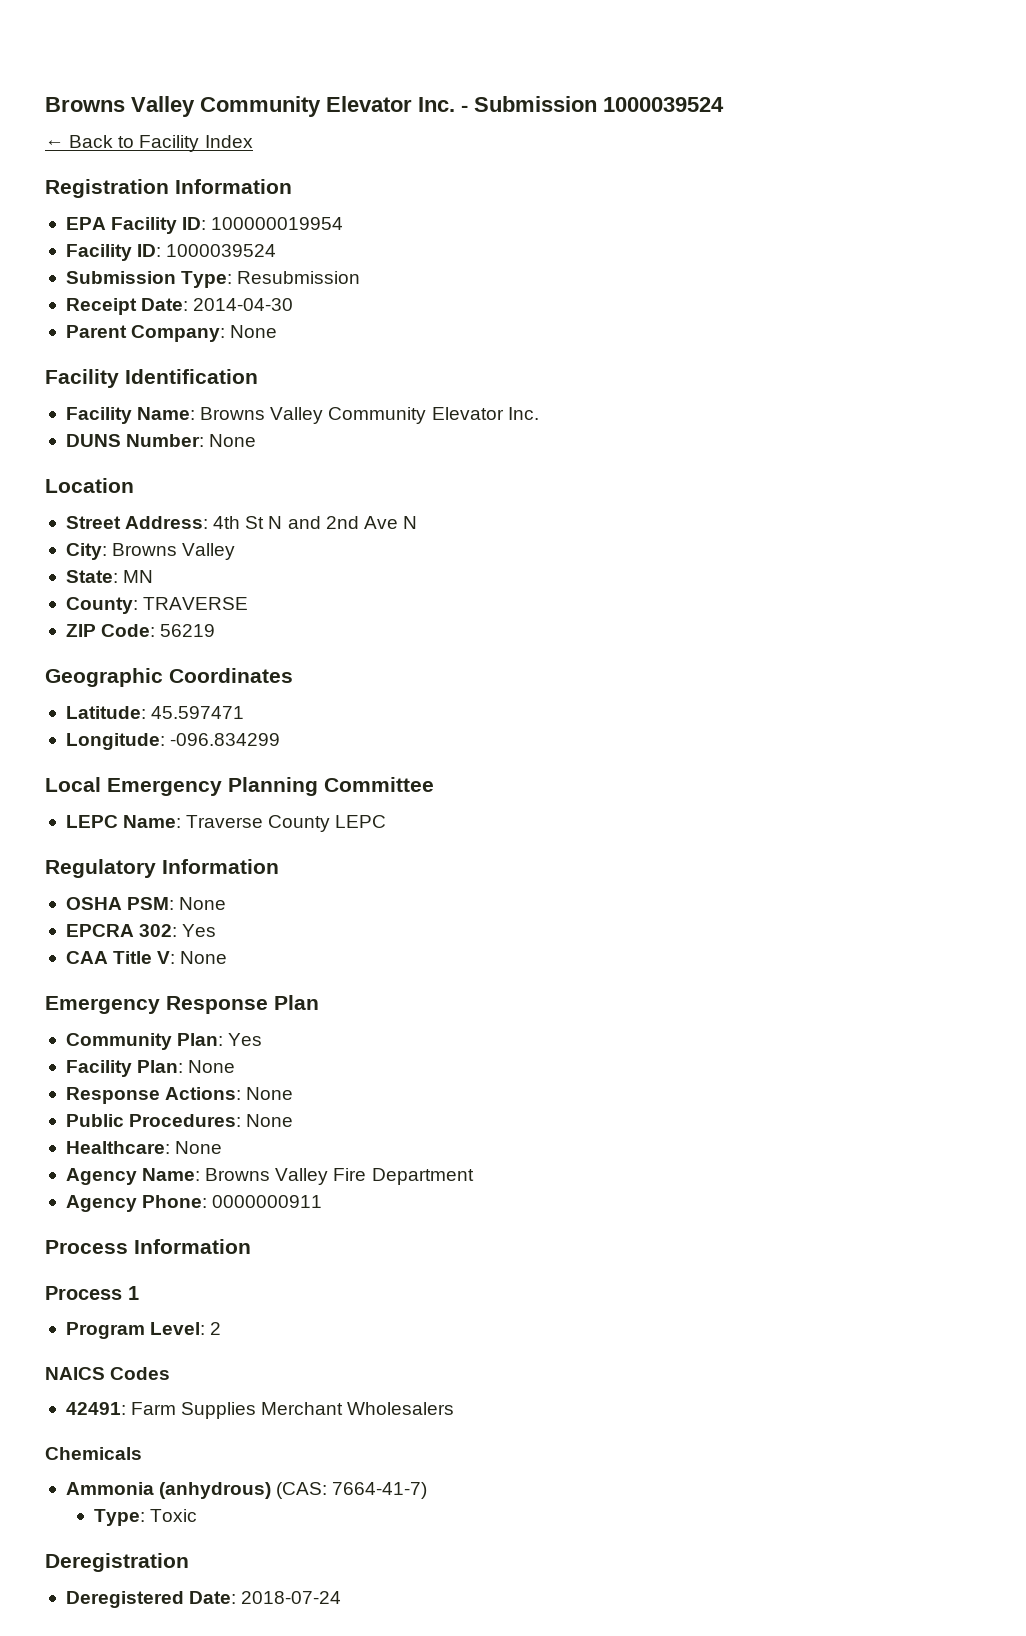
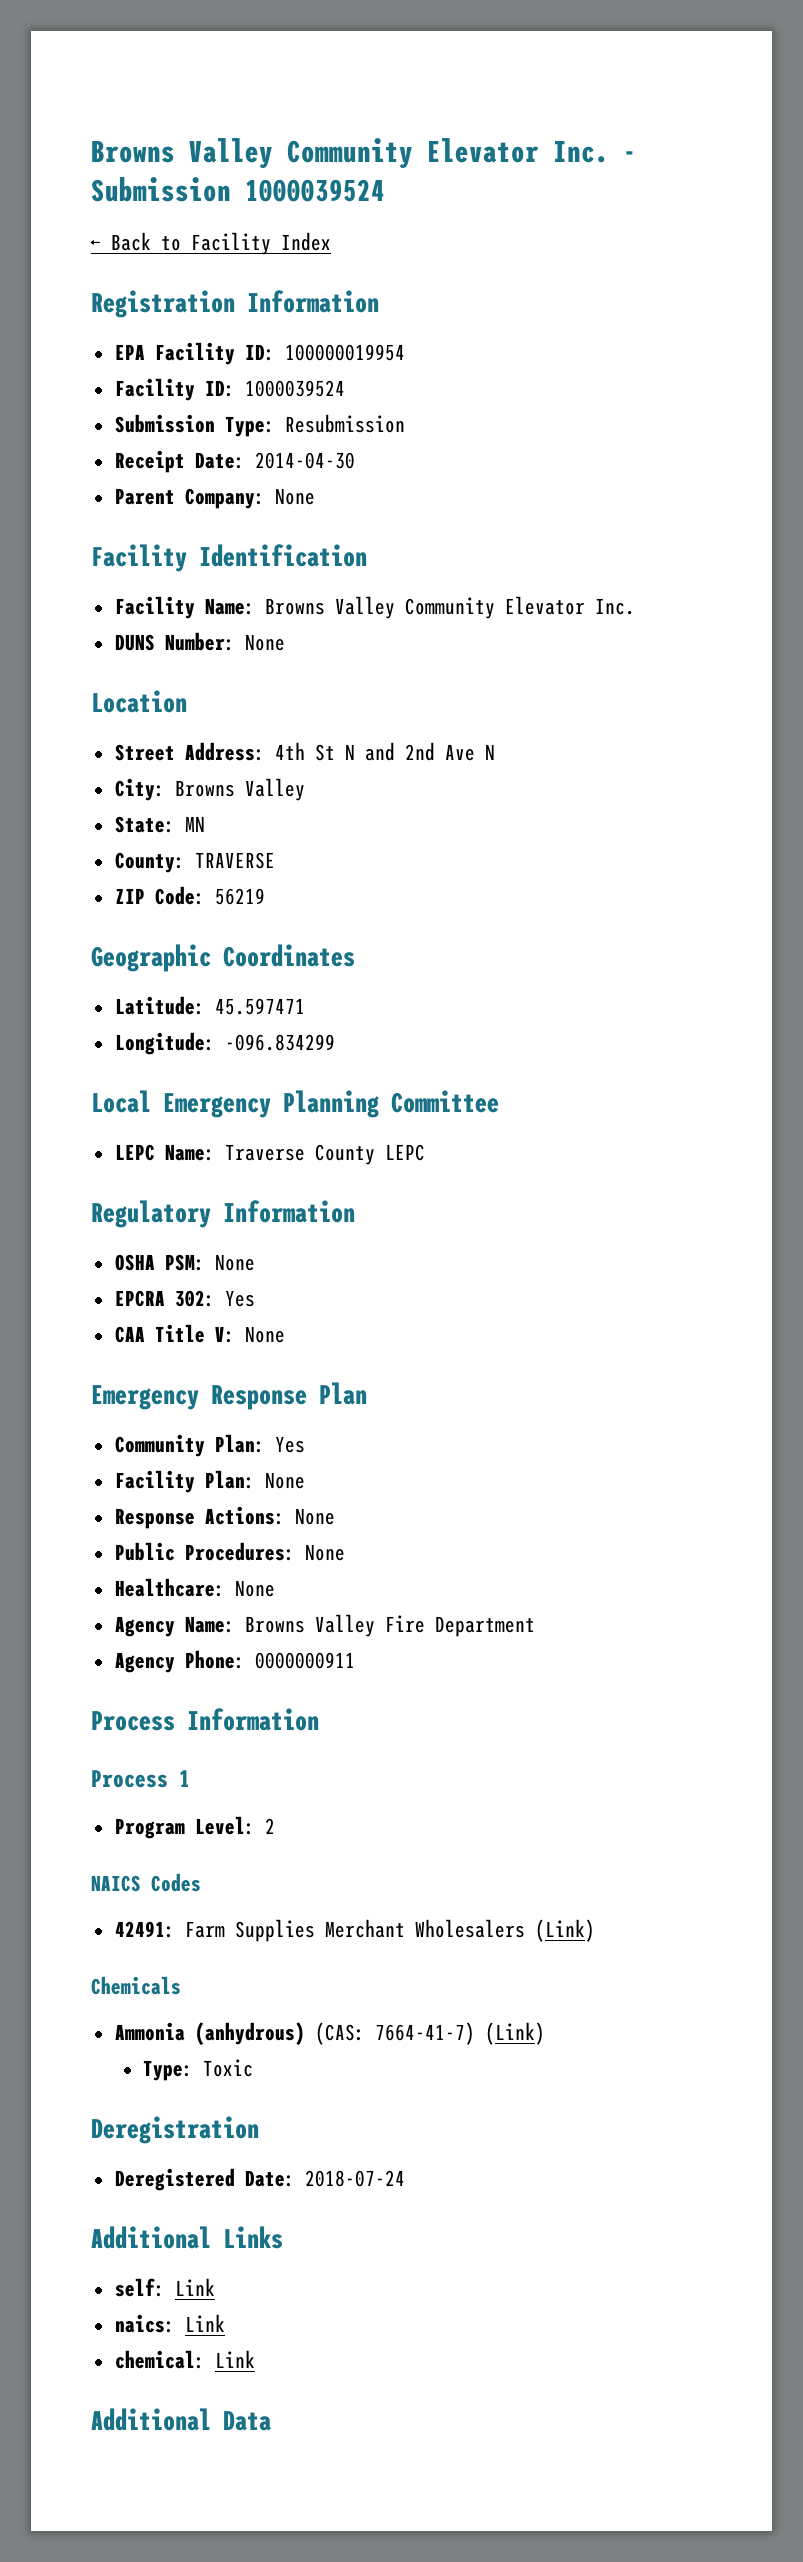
- 42491: Farm Supplies Merchant Wholesalers
+ 42491: Farm Supplies Merchant Wholesalers (Link)
- Ammonia (anhydrous) (CAS: 7664-41-7)
+ Ammonia (anhydrous) (CAS: 7664-41-7) (Link)
+ Additional Links
+ self: Link
+ naics: Link
+ chemical: Link
+ Additional Data

